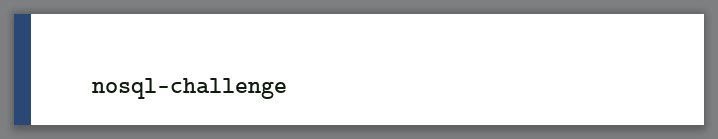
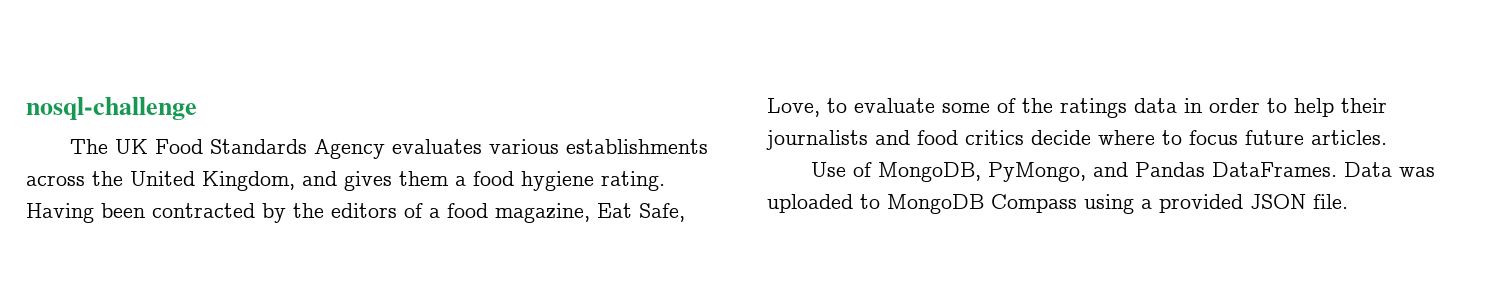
+ The UK Food Standards Agency evaluates various establishments across the United Kingdom, and gives them a food hygiene rating. Having been contracted by the editors of a food magazine, Eat Safe, Love, to evaluate some of the ratings data in order to help their journalists and food critics decide where to focus future articles.
+ Use of MongoDB, PyMongo, and Pandas DataFrames. Data was uploaded to MongoDB Compass using a provided JSON file.

